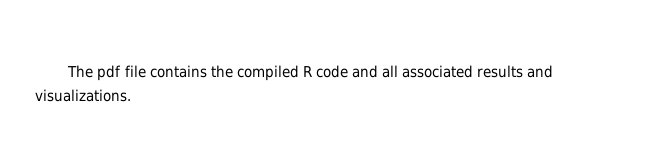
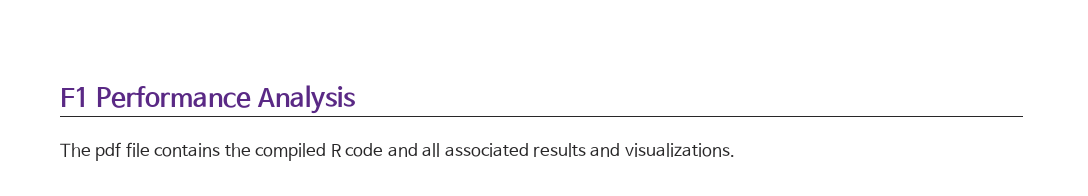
+ F1 Performance Analysis

